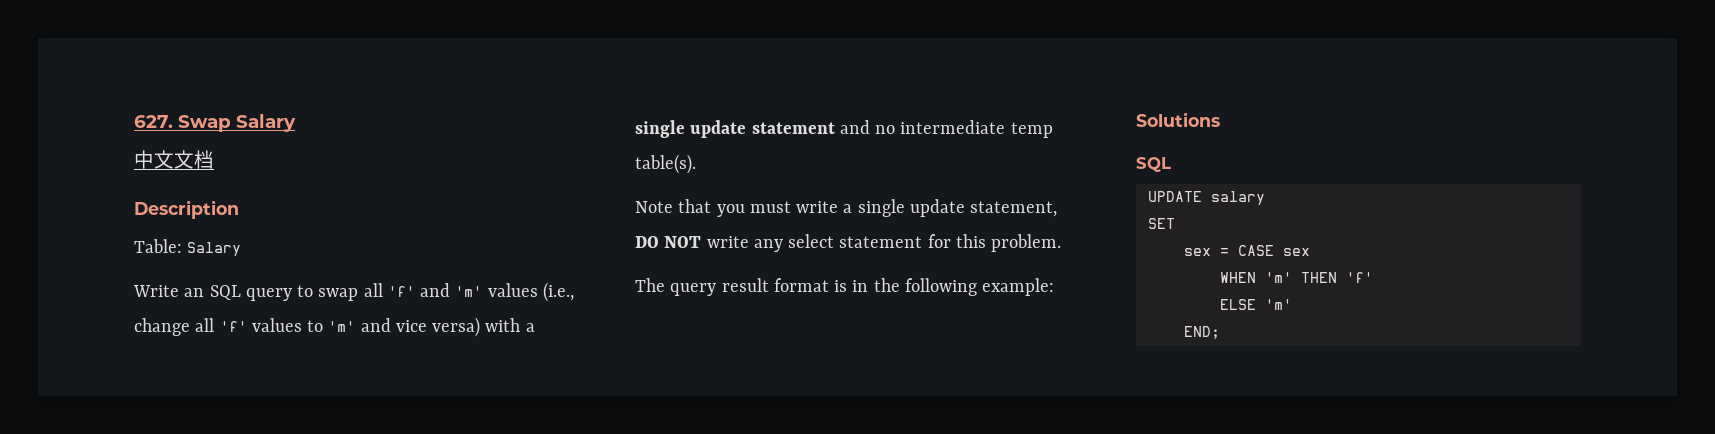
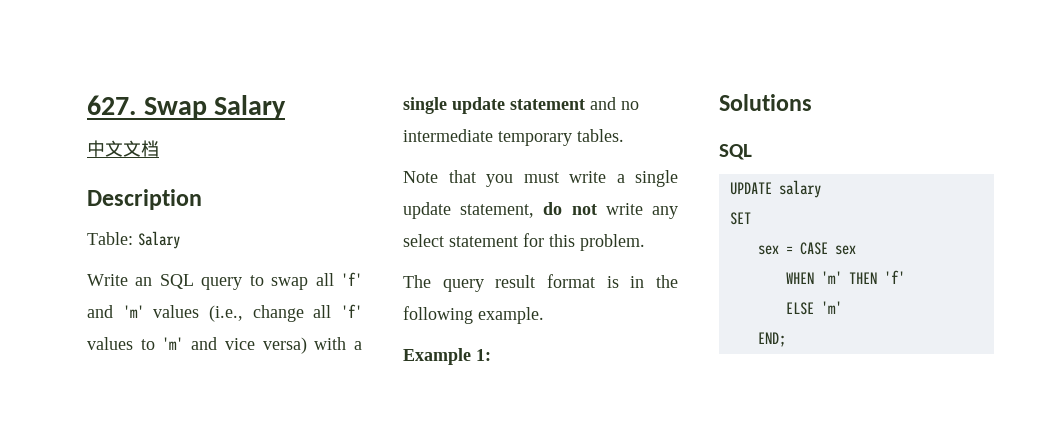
- Write an SQL query to swap all 'f' and 'm' values (i.e., change all 'f' values to 'm' and vice versa) with a single update statement and no intermediate temp table(s).
+ Write an SQL query to swap all 'f' and 'm' values (i.e., change all 'f' values to 'm' and vice versa) with a single update statement and no intermediate temporary tables.
- Note that you must write a single update statement, DO NOT write any select statement for this problem.
+ Note that you must write a single update statement, do not write any select statement for this problem.
- The query result format is in the following example:
+ The query result format is in the following example.
+ Example 1:

